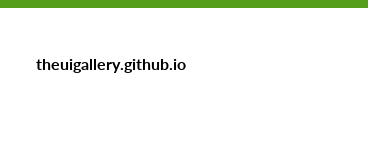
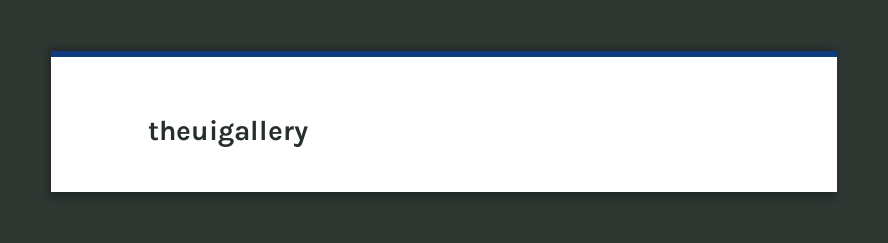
- theuigallery.github.io
+ theuigallery

